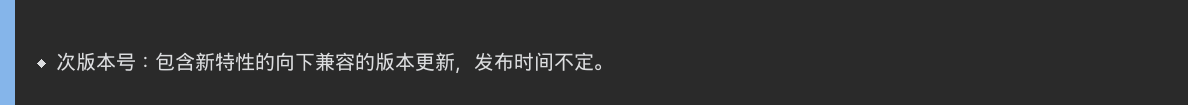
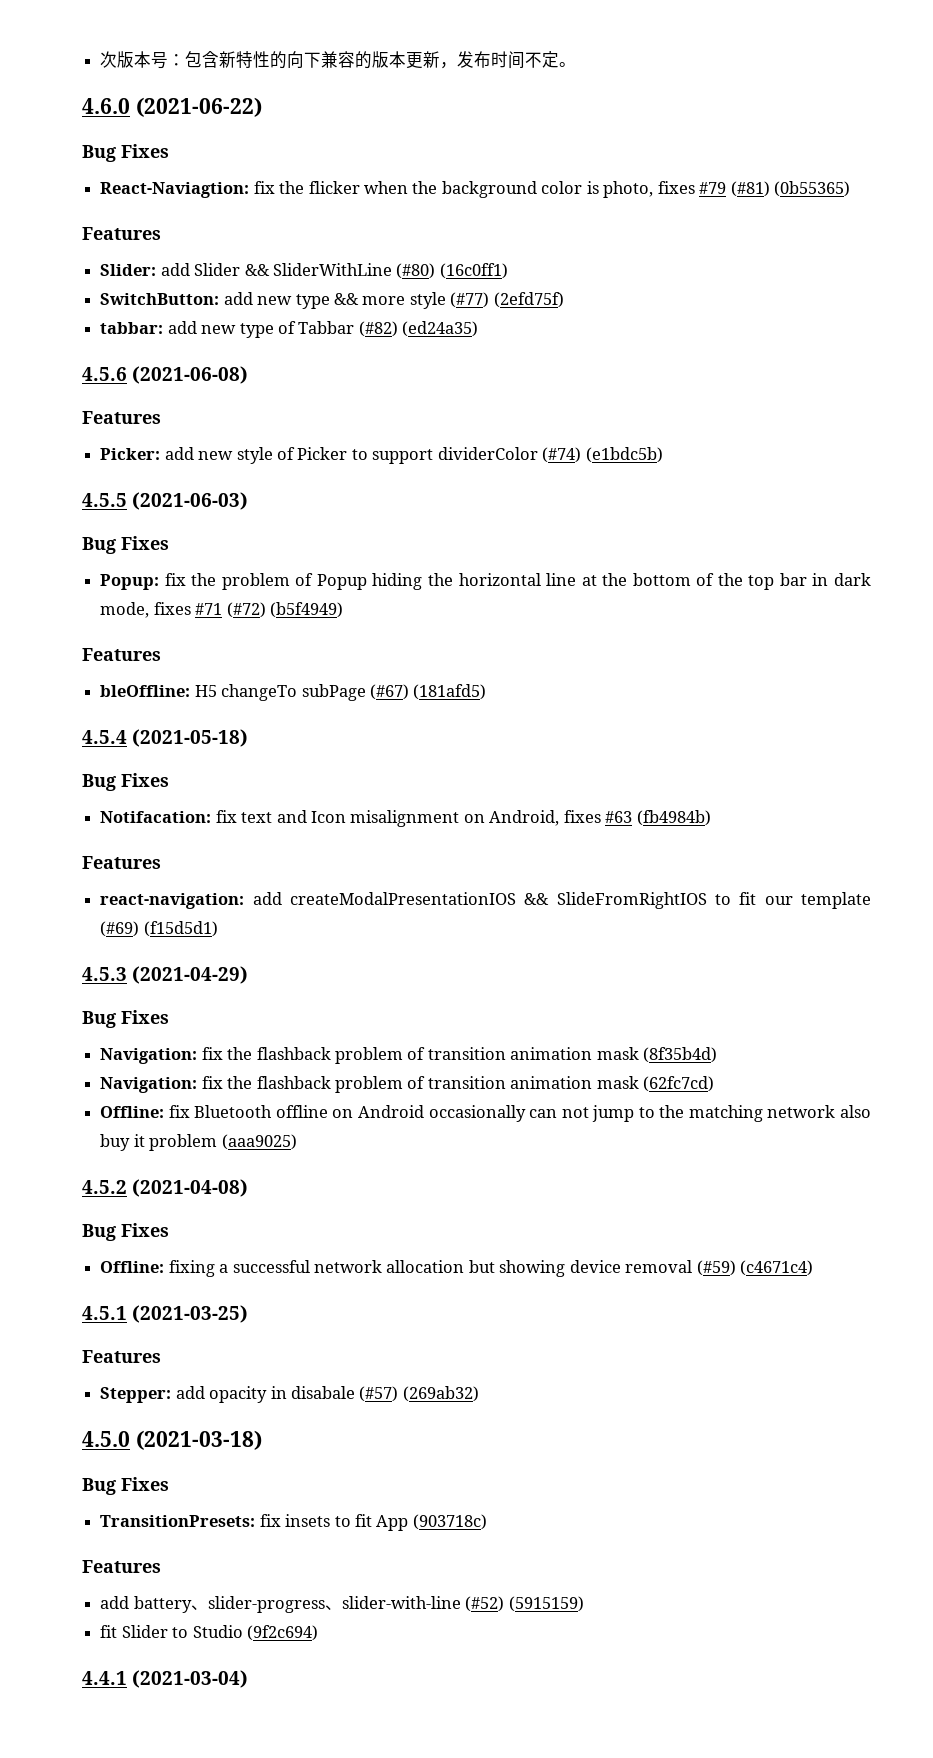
+ 4.6.0 (2021-06-22)
+ Bug Fixes
+ React-Naviagtion: fix the flicker when the background color is photo, fixes #79 (#81) (0b55365)
+ Features
+ Slider: add Slider && SliderWithLine (#80) (16c0ff1)
+ SwitchButton: add new type && more style (#77) (2efd75f)
+ tabbar: add new type of Tabbar (#82) (ed24a35)
+ 4.5.6 (2021-06-08)
+ Features
+ Picker: add new style of Picker to support dividerColor (#74) (e1bdc5b)
+ 4.5.5 (2021-06-03)
+ Bug Fixes
+ Popup: fix the problem of Popup hiding the horizontal line at the bottom of the top bar in dark mode, fixes #71 (#72) (b5f4949)
+ Features
+ bleOffline: H5 changeTo subPage (#67) (181afd5)
+ 4.5.4 (2021-05-18)
+ Bug Fixes
+ Notifacation: fix text and Icon misalignment on Android, fixes #63 (fb4984b)
+ Features
+ react-navigation: add createModalPresentationIOS && SlideFromRightIOS to fit our template (#69) (f15d5d1)
+ 4.5.3 (2021-04-29)
+ Bug Fixes
+ Navigation: fix the flashback problem of transition animation mask (8f35b4d)
+ Navigation: fix the flashback problem of transition animation mask (62fc7cd)
+ Offline: fix Bluetooth offline on Android occasionally can not jump to the matching network also buy it problem (aaa9025)
+ 4.5.2 (2021-04-08)
+ Bug Fixes
+ Offline: fixing a successful network allocation but showing device removal (#59) (c4671c4)
+ 4.5.1 (2021-03-25)
+ Features
+ Stepper: add opacity in disabale (#57) (269ab32)
+ 4.5.0 (2021-03-18)
+ Bug Fixes
+ TransitionPresets: fix insets to fit App (903718c)
+ Features
+ add battery、slider-progress、slider-with-line (#52) (5915159)
+ fit Slider to Studio (9f2c694)
+ 4.4.1 (2021-03-04)

